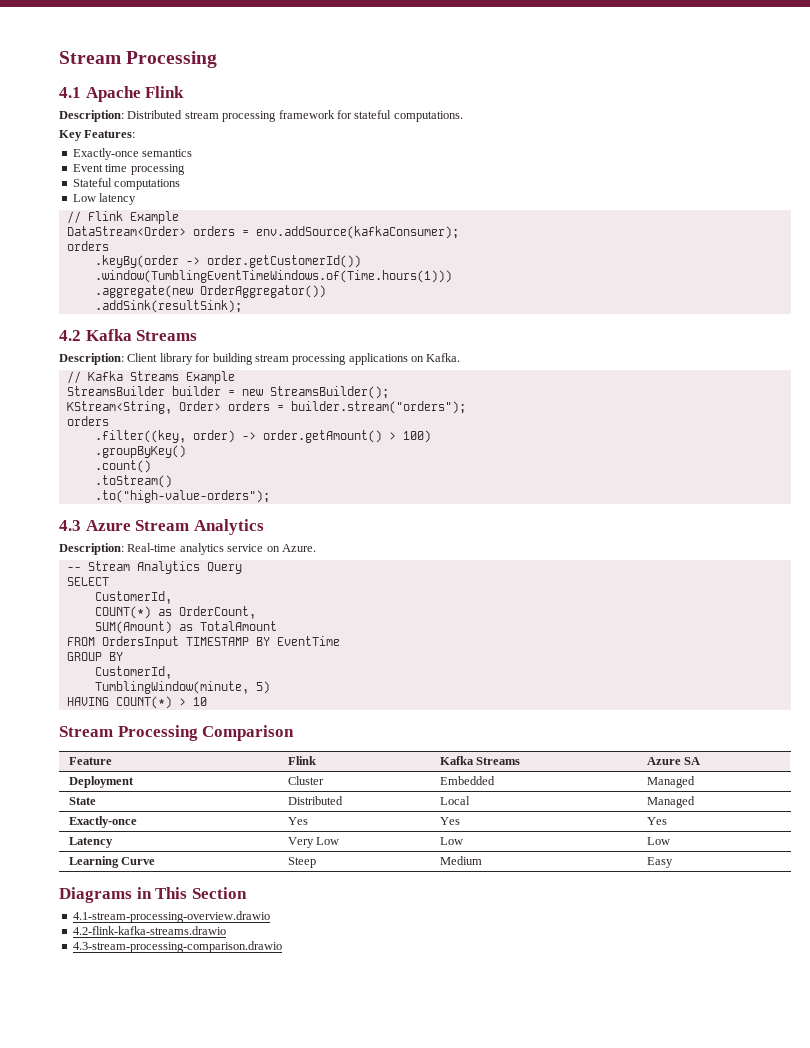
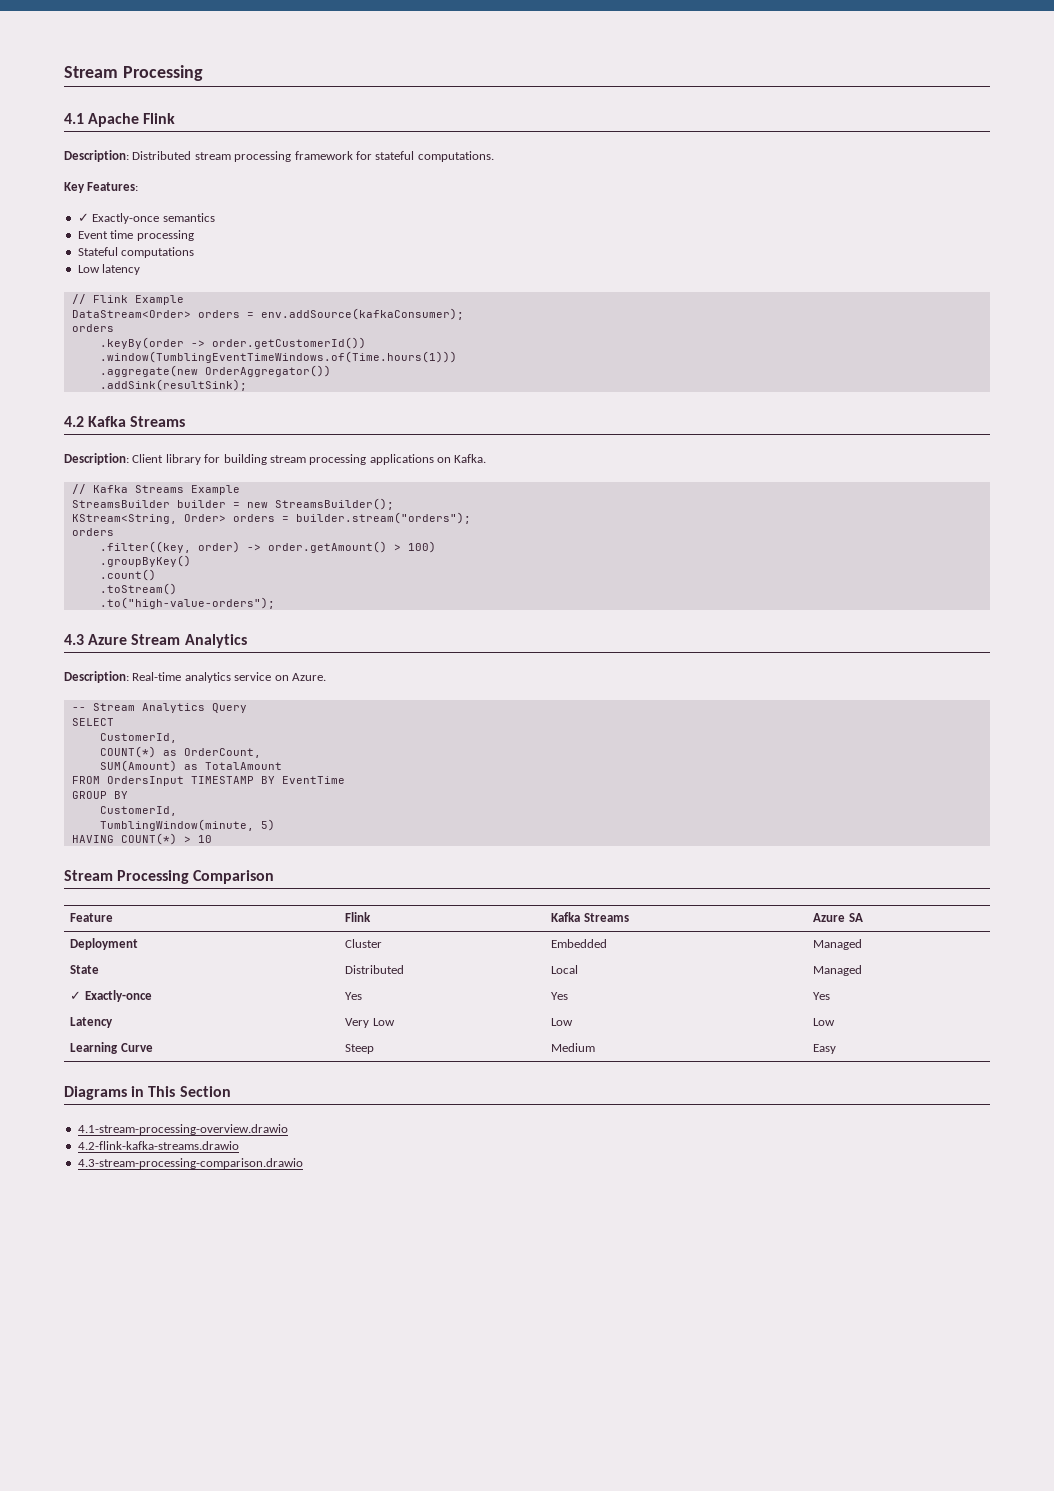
- Exactly-once semantics
+ ✓ Exactly-once semantics
- Exactly-once | Yes | Yes | Yes
+ ✓ Exactly-once | Yes | Yes | Yes

